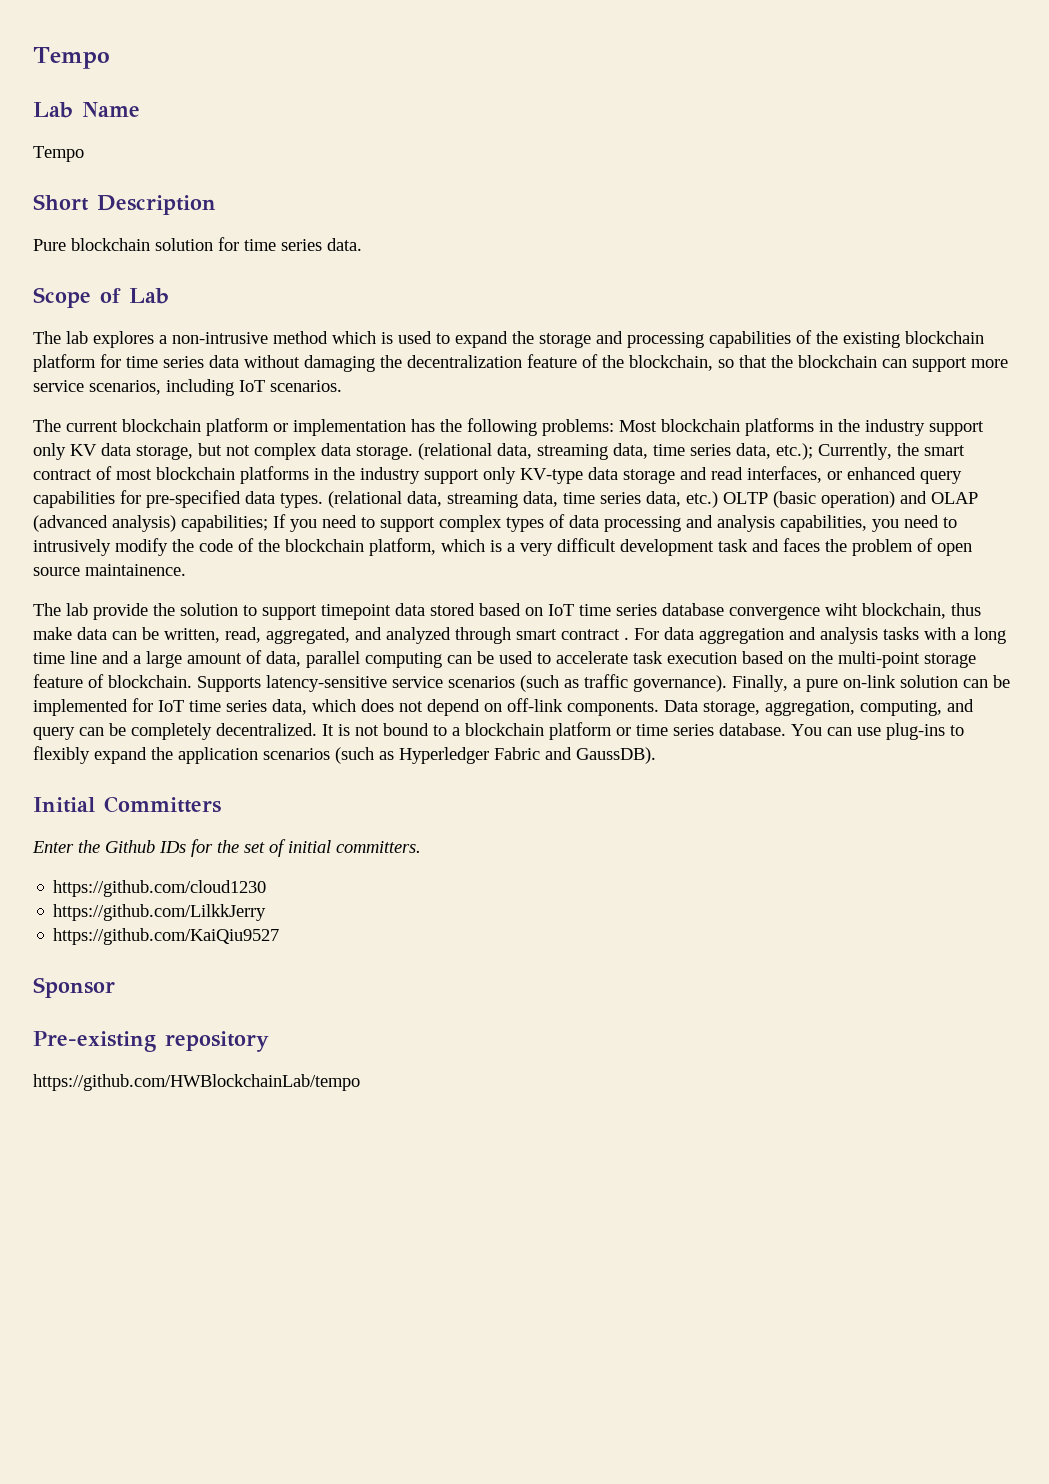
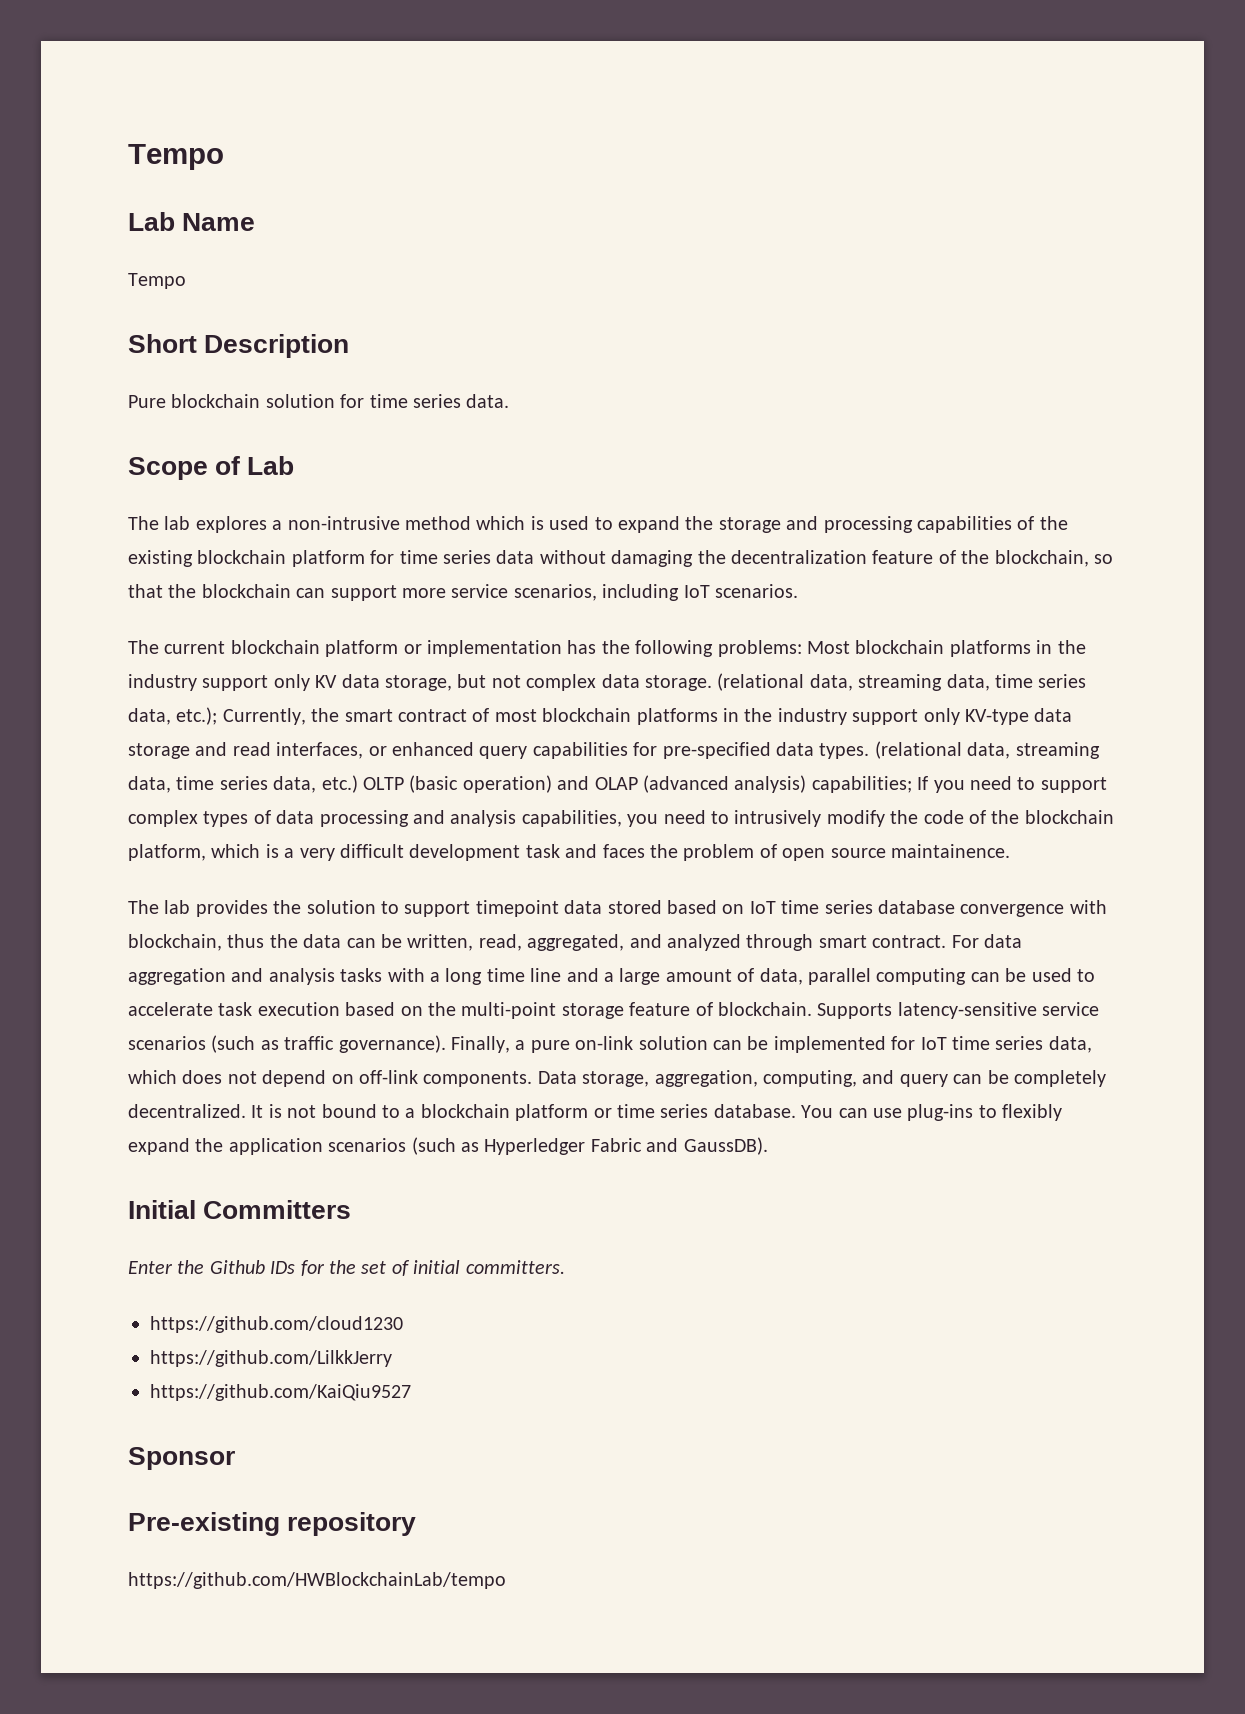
- The lab provide the solution to support timepoint data stored based on IoT time series database convergence wiht blockchain, thus make data can be written, read, aggregated, and analyzed through smart contract .
+ The lab provides the solution to support timepoint data stored based on IoT time series database convergence with blockchain, thus the data can be written, read, aggregated, and analyzed through smart contract.

